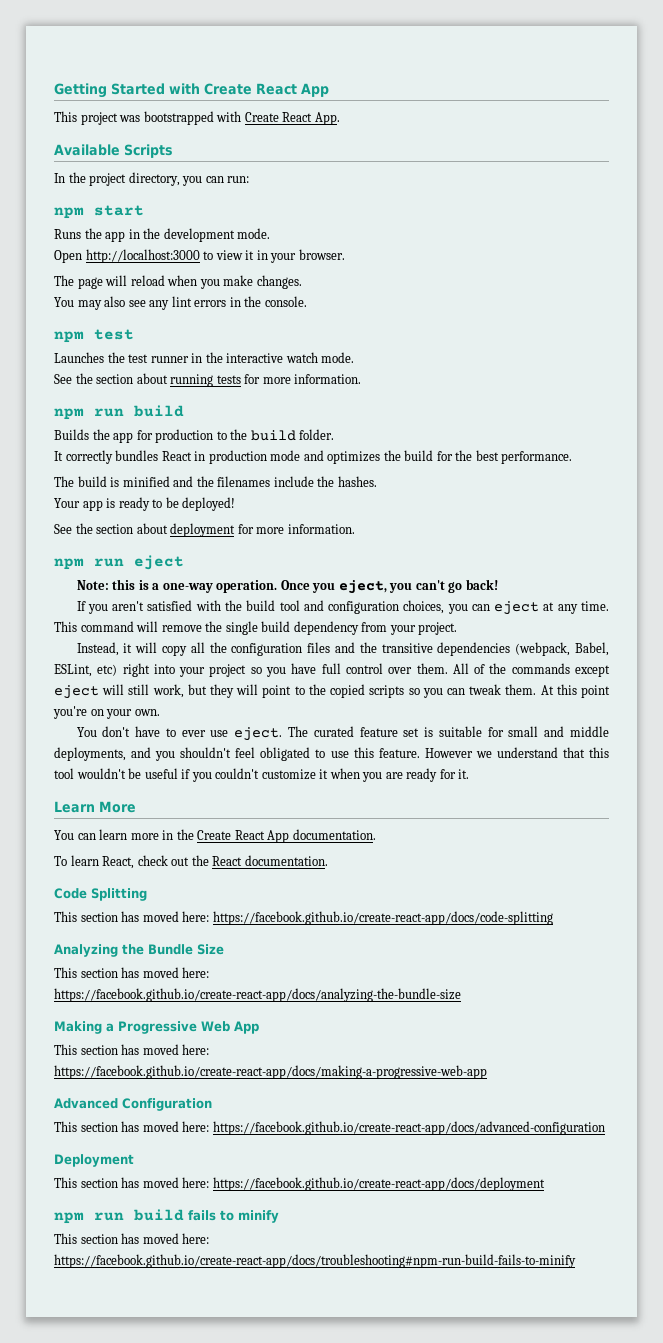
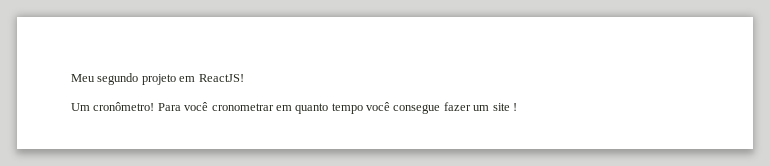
- Getting Started with Create React App
- This project was bootstrapped with Create React App.
- Available Scripts
- In the project directory, you can run:
- npm start
- Runs the app in the development mode.
- Open http://localhost:3000 to view it in your browser.
- The page will reload when you make changes.
- You may also see any lint errors in the console.
- npm test
- Launches the test runner in the interactive watch mode.
- See the section about running tests for more information.
- npm run build
- Builds the app for production to the build folder.
- It correctly bundles React in production mode and optimizes the build for the best performance.
- The build is minified and the filenames include the hashes.
- Your app is ready to be deployed!
- See the section about deployment for more information.
- npm run eject
- Note: this is a one-way operation. Once you eject, you can't go back!
- If you aren't satisfied with the build tool and configuration choices, you can eject at any time. This command will remove the single build dependency from your project.
- Instead, it will copy all the configuration files and the transitive dependencies (webpack, Babel, ESLint, etc) right into your project so you have full control over them. All of the commands except eject will still work, but they will point to the copied scripts so you can tweak them. At this point you're on your own.
- You don't have to ever use eject. The curated feature set is suitable for small and middle deployments, and you shouldn't feel obligated to use this feature. However we understand that this tool wouldn't be useful if you couldn't customize it when you are ready for it.
- Learn More
- You can learn more in the Create React App documentation.
- To learn React, check out the React documentation.
- Code Splitting
- This section has moved here: https://facebook.github.io/create-react-app/docs/code-splitting
- Analyzing the Bundle Size
- This section has moved here: https://facebook.github.io/create-react-app/docs/analyzing-the-bundle-size
- Making a Progressive Web App
- This section has moved here: https://facebook.github.io/create-react-app/docs/making-a-progressive-web-app
- Advanced Configuration
- This section has moved here: https://facebook.github.io/create-react-app/docs/advanced-configuration
- Deployment
- This section has moved here: https://facebook.github.io/create-react-app/docs/deployment
- npm run build fails to minify
- This section has moved here: https://facebook.github.io/create-react-app/docs/troubleshooting#npm-run-build-fails-to-minify
+ Meu segundo projeto em ReactJS!
+ Um cronômetro! Para você cronometrar em quanto tempo você consegue fazer um site !

